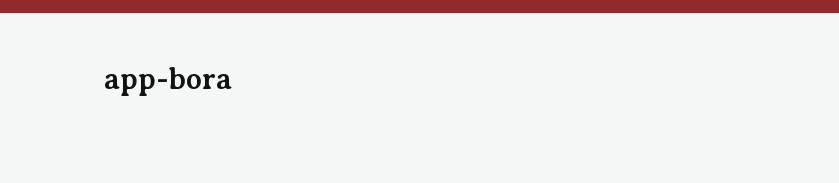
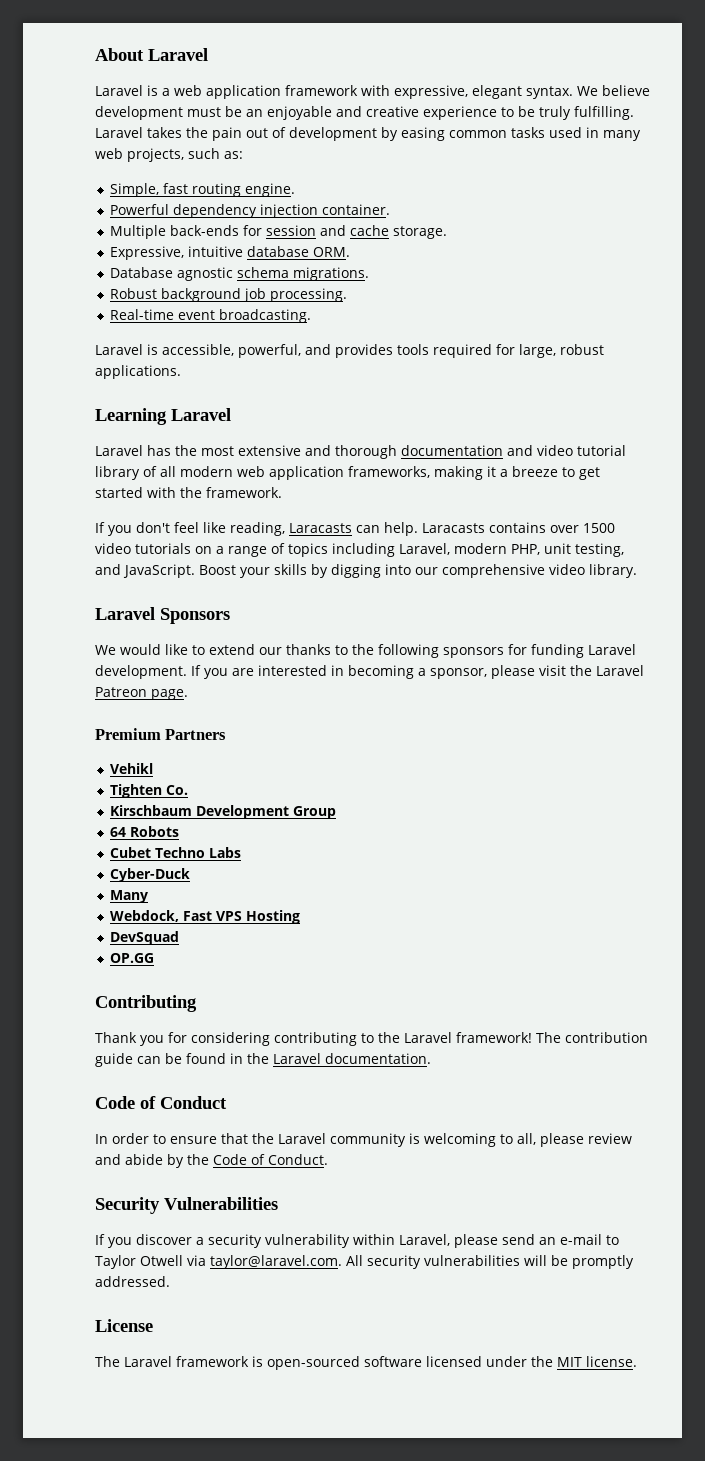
- app-bora
+ About Laravel
+ Laravel is a web application framework with expressive, elegant syntax. We believe development must be an enjoyable and creative experience to be truly fulfilling. Laravel takes the pain out of development by easing common tasks used in many web projects, such as:
+ Simple, fast routing engine.
+ Powerful dependency injection container.
+ Multiple back-ends for session and cache storage.
+ Expressive, intuitive database ORM.
+ Database agnostic schema migrations.
+ Robust background job processing.
+ Real-time event broadcasting.
+ Laravel is accessible, powerful, and provides tools required for large, robust applications.
+ Learning Laravel
+ Laravel has the most extensive and thorough documentation and video tutorial library of all modern web application frameworks, making it a breeze to get started with the framework.
+ If you don't feel like reading, Laracasts can help. Laracasts contains over 1500 video tutorials on a range of topics including Laravel, modern PHP, unit testing, and JavaScript. Boost your skills by digging into our comprehensive video library.
+ Laravel Sponsors
+ We would like to extend our thanks to the following sponsors for funding Laravel development. If you are interested in becoming a sponsor, please visit the Laravel Patreon page.
+ Premium Partners
+ Vehikl
+ Tighten Co.
+ Kirschbaum Development Group
+ 64 Robots
+ Cubet Techno Labs
+ Cyber-Duck
+ Many
+ Webdock, Fast VPS Hosting
+ DevSquad
+ OP.GG
+ Contributing
+ Thank you for considering contributing to the Laravel framework! The contribution guide can be found in the Laravel documentation.
+ Code of Conduct
+ In order to ensure that the Laravel community is welcoming to all, please review and abide by the Code of Conduct.
+ Security Vulnerabilities
+ If you discover a security vulnerability within Laravel, please send an e-mail to Taylor Otwell via taylor@laravel.com. All security vulnerabilities will be promptly addressed.
+ License
+ The Laravel framework is open-sourced software licensed under the MIT license.

